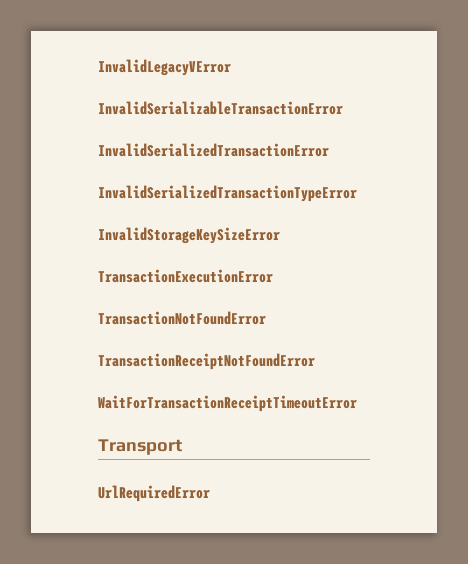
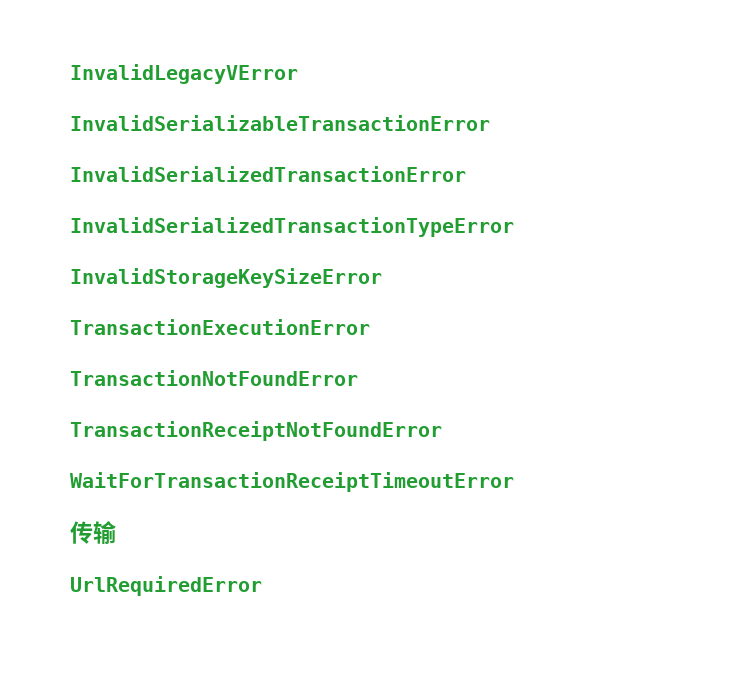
- Transport
+ 传输

